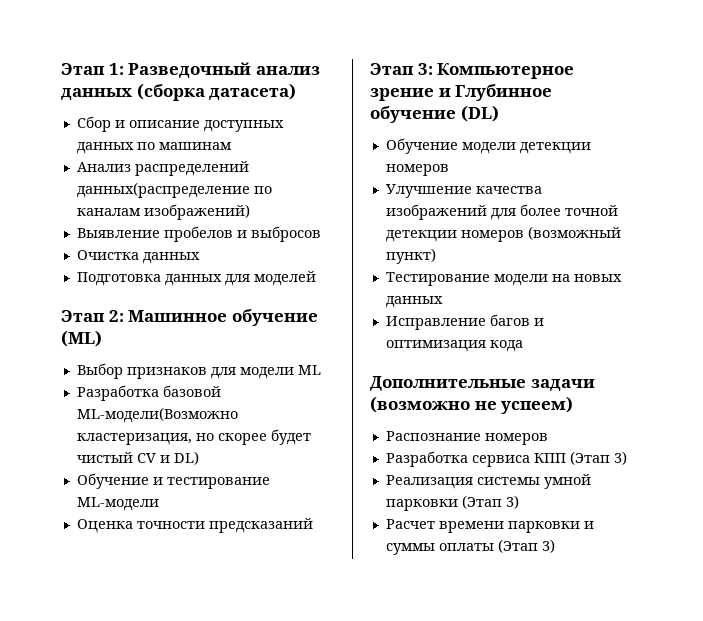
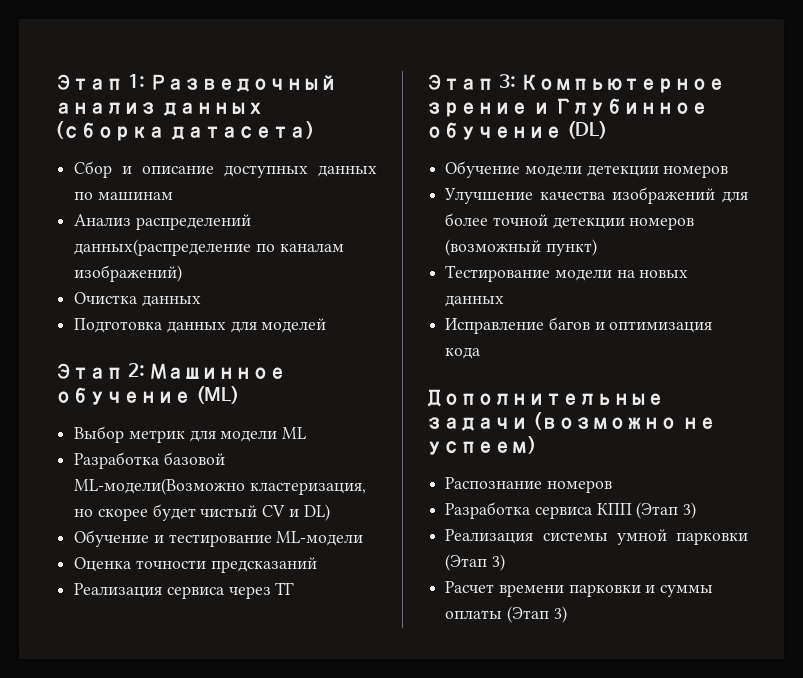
- Выявление пробелов и выбросов
- Выбор признаков для модели ML
+ Выбор метрик для модели ML
+ Реализация сервиса через ТГ

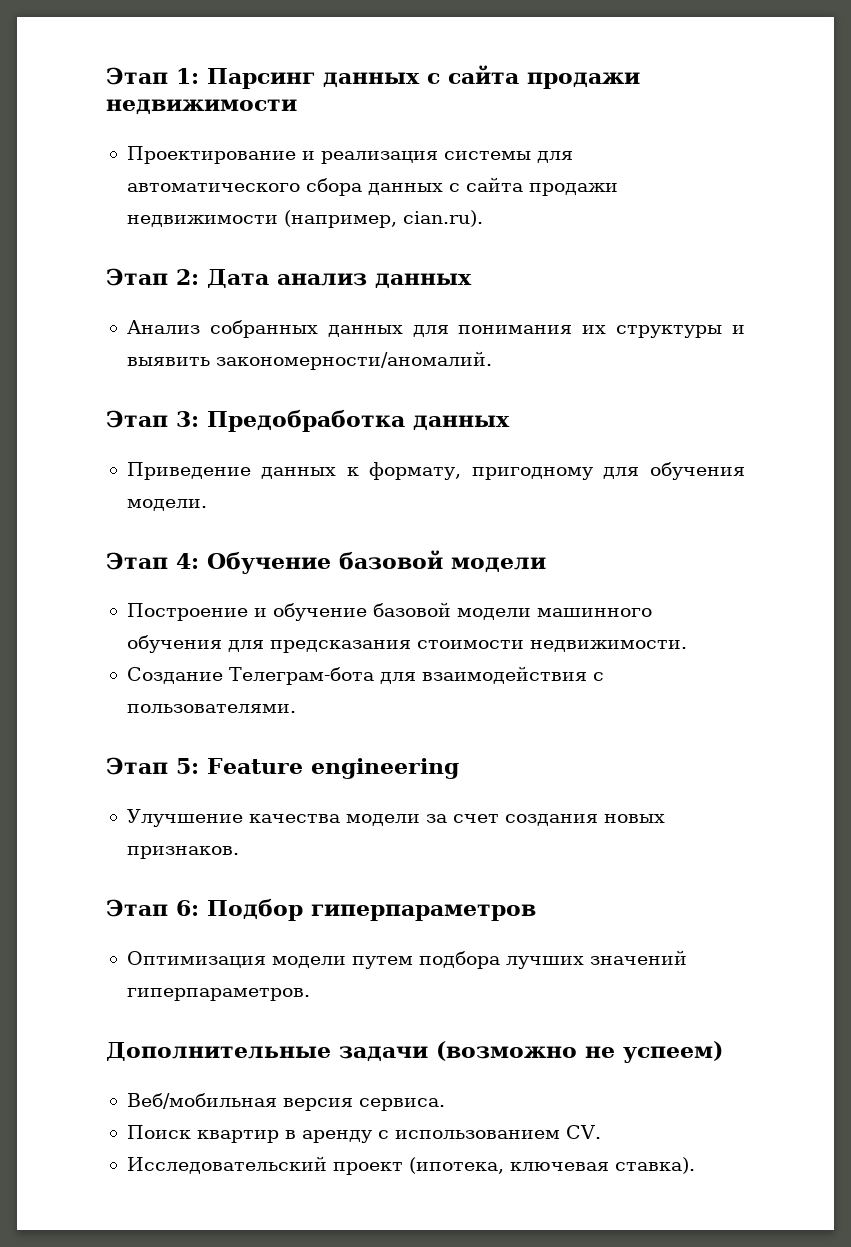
- Этап 1: Разведочный анализ данных (сборка датасета)
- Сбор и описание доступных данных по машинам
- Анализ распределений данных(распределение по каналам изображений)
- Очистка данных
- Подготовка данных для моделей
- Этап 2: Машинное обучение (ML)
- Выбор метрик для модели ML
- Разработка базовой ML-модели(Возможно кластеризация, но скорее будет чистый CV и DL)
- Обучение и тестирование ML-модели
- Оценка точности предсказаний
- Реализация сервиса через ТГ
- Этап 3: Компьютерное зрение и Глубинное обучение (DL)
- Обучение модели детекции номеров
- Улучшение качества изображений для более точной детекции номеров (возможный пункт)
- Тестирование модели на новых данных
- Исправление багов и оптимизация кода
+ Этап 1: Парсинг данных с сайта продажи недвижимости
+ Проектирование и реализация системы для автоматического сбора данных с сайта продажи недвижимости (например, cian.ru).
+ Этап 2: Дата анализ данных
+ Анализ собранных данных для понимания их структуры и выявить закономерности/аномалий.
+ Этап 3: Предобработка данных
+ Приведение данных к формату, пригодному для обучения модели.
+ Этап 4: Обучение базовой модели
+ Построение и обучение базовой модели машинного обучения для предсказания стоимости недвижимости.
+ Создание Телеграм-бота для взаимодействия с пользователями.
+ Этап 5: Feature engineering
+ Улучшение качества модели за счет создания новых признаков.
+ Этап 6: Подбор гиперпараметров
+ Оптимизация модели путем подбора лучших значений гиперпараметров.
- Распознание номеров
- Разработка сервиса КПП (Этап 3)
- Реализация системы умной парковки (Этап 3)
- Расчет времени парковки и суммы оплаты (Этап 3)
+ Веб/мобильная версия сервиса.
+ Поиск квартир в аренду с использованием CV.
+ Исследовательский проект (ипотека, ключевая ставка).

